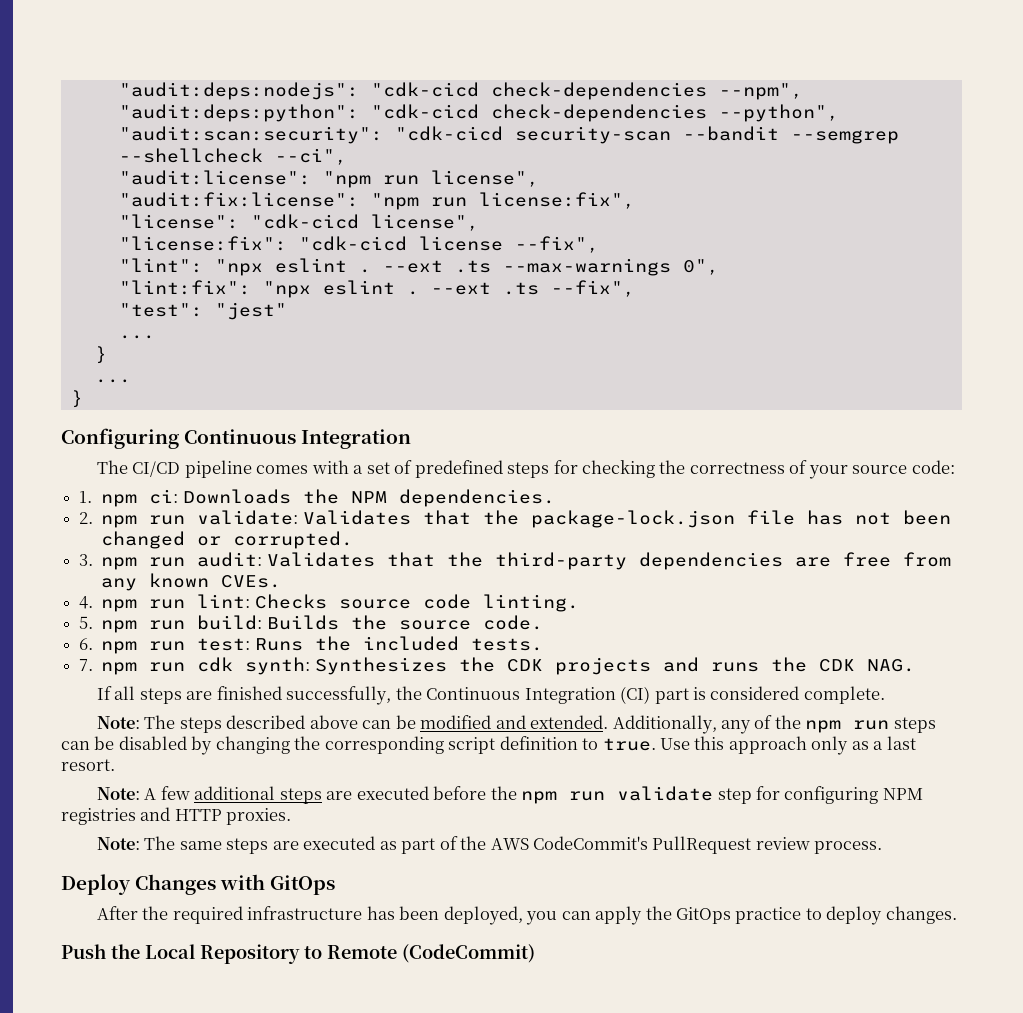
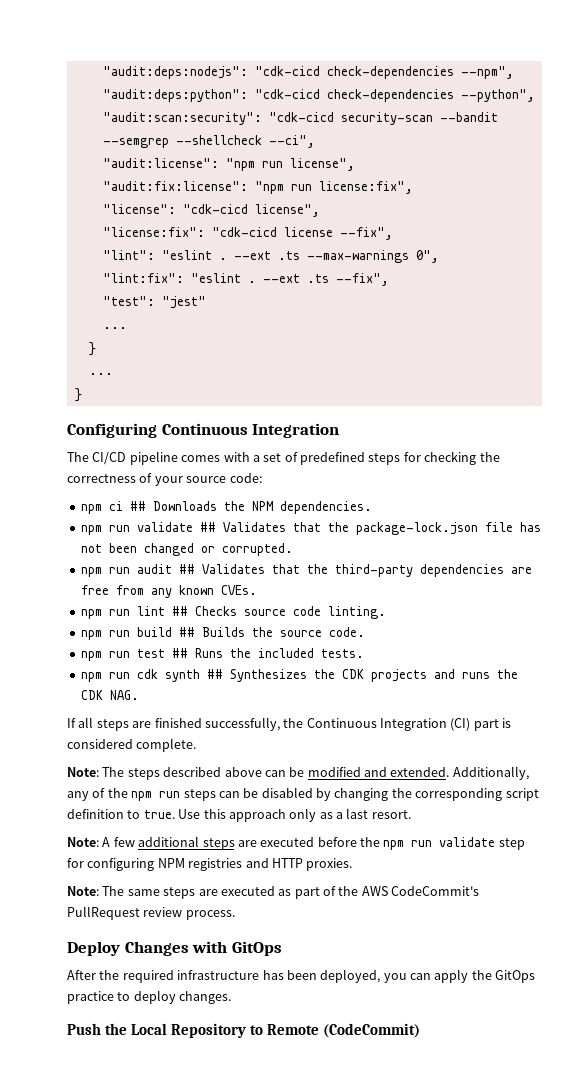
- "lint": "npx eslint .
+ "lint": "eslint .
- "lint:fix": "npx eslint .
+ "lint:fix": "eslint .
- 1. npm ci: Downloads the NPM dependencies.
+ npm ci ## Downloads the NPM dependencies.
- 2. npm run validate: Validates that the package-lock.json file has not been changed or corrupted.
+ npm run validate ## Validates that the package-lock.json file has not been changed or corrupted.
- 3. npm run audit: Validates that the third-party dependencies are free from any known CVEs.
+ npm run audit ## Validates that the third-party dependencies are free from any known CVEs.
- 4. npm run lint: Checks source code linting.
+ npm run lint ## Checks source code linting.
- 5. npm run build: Builds the source code.
+ npm run build ## Builds the source code.
- 6. npm run test: Runs the included tests.
+ npm run test ## Runs the included tests.
- 7. npm run cdk synth: Synthesizes the CDK projects and runs the CDK NAG.
+ npm run cdk synth ## Synthesizes the CDK projects and runs the CDK NAG.

